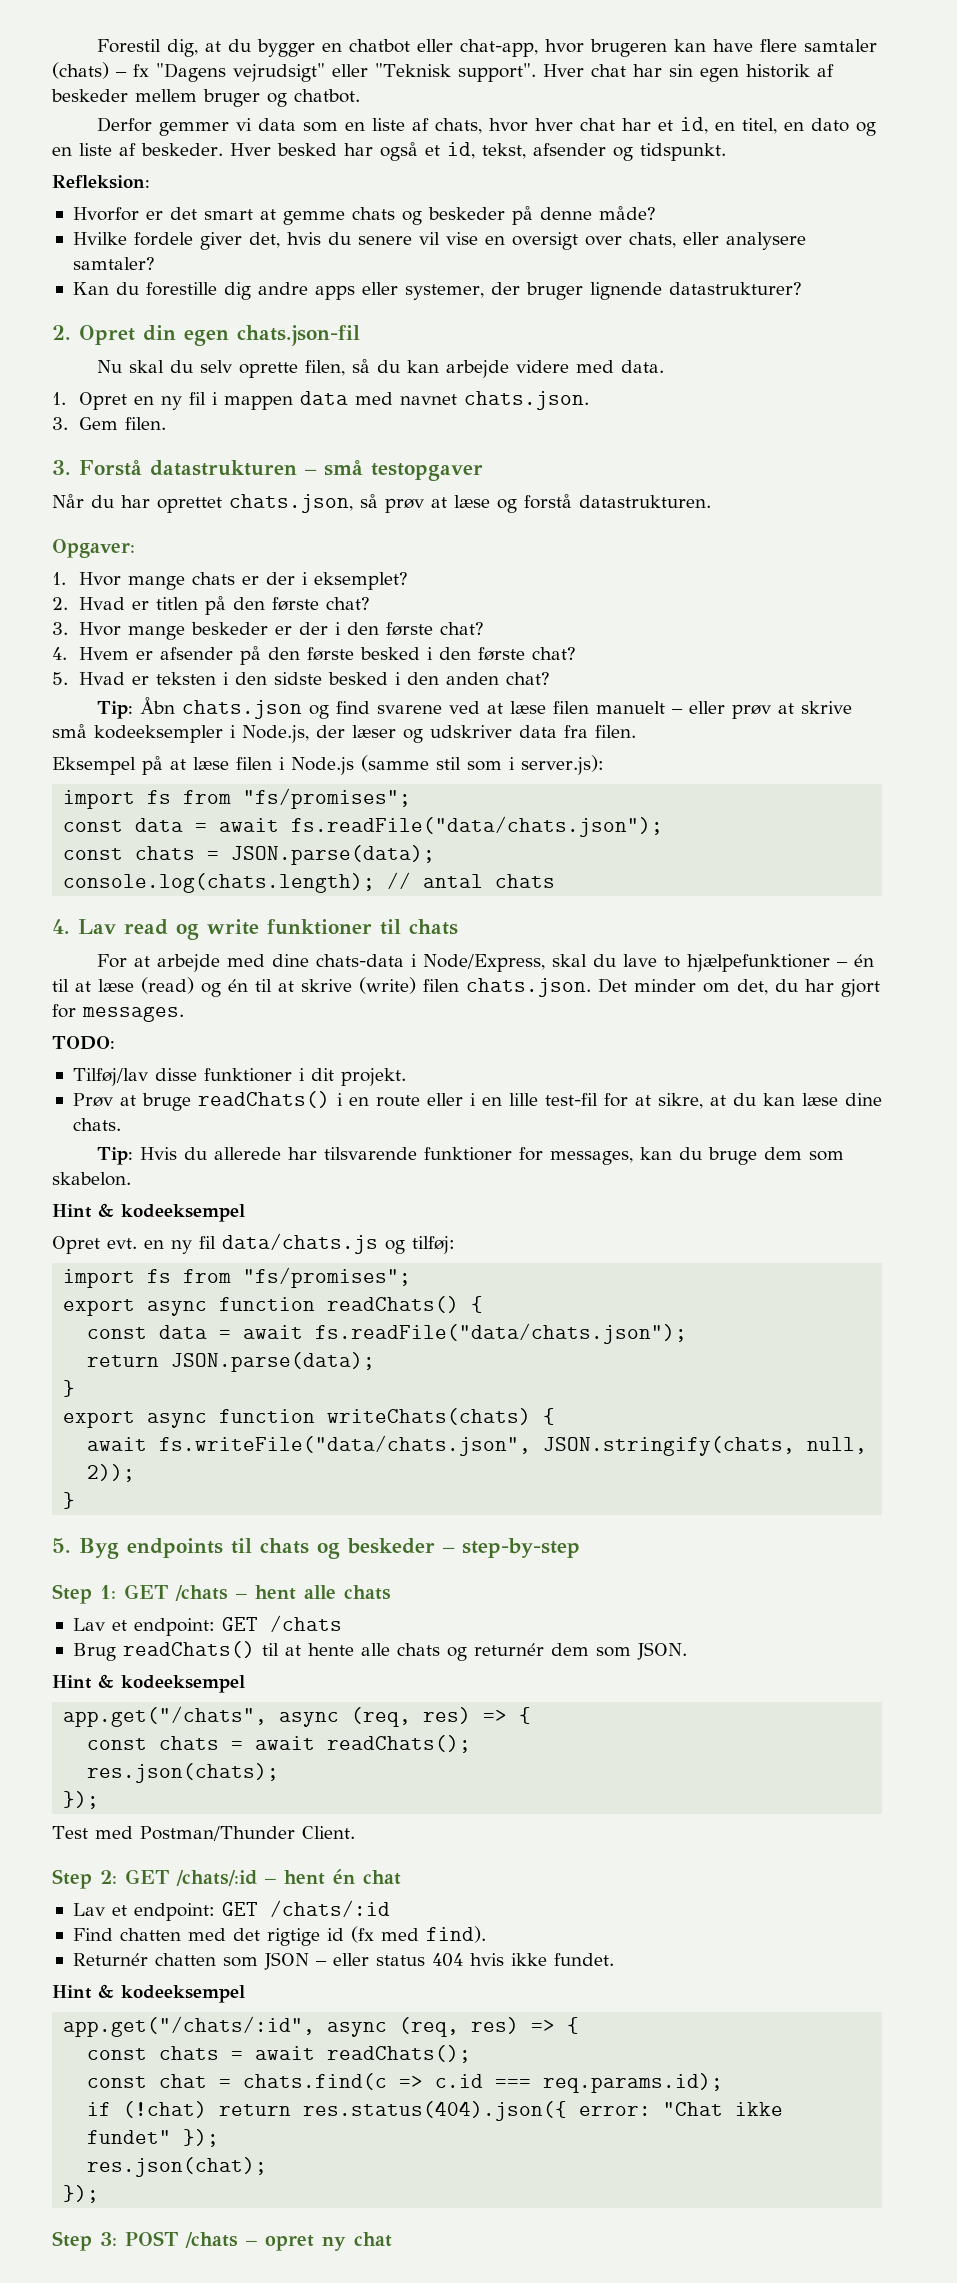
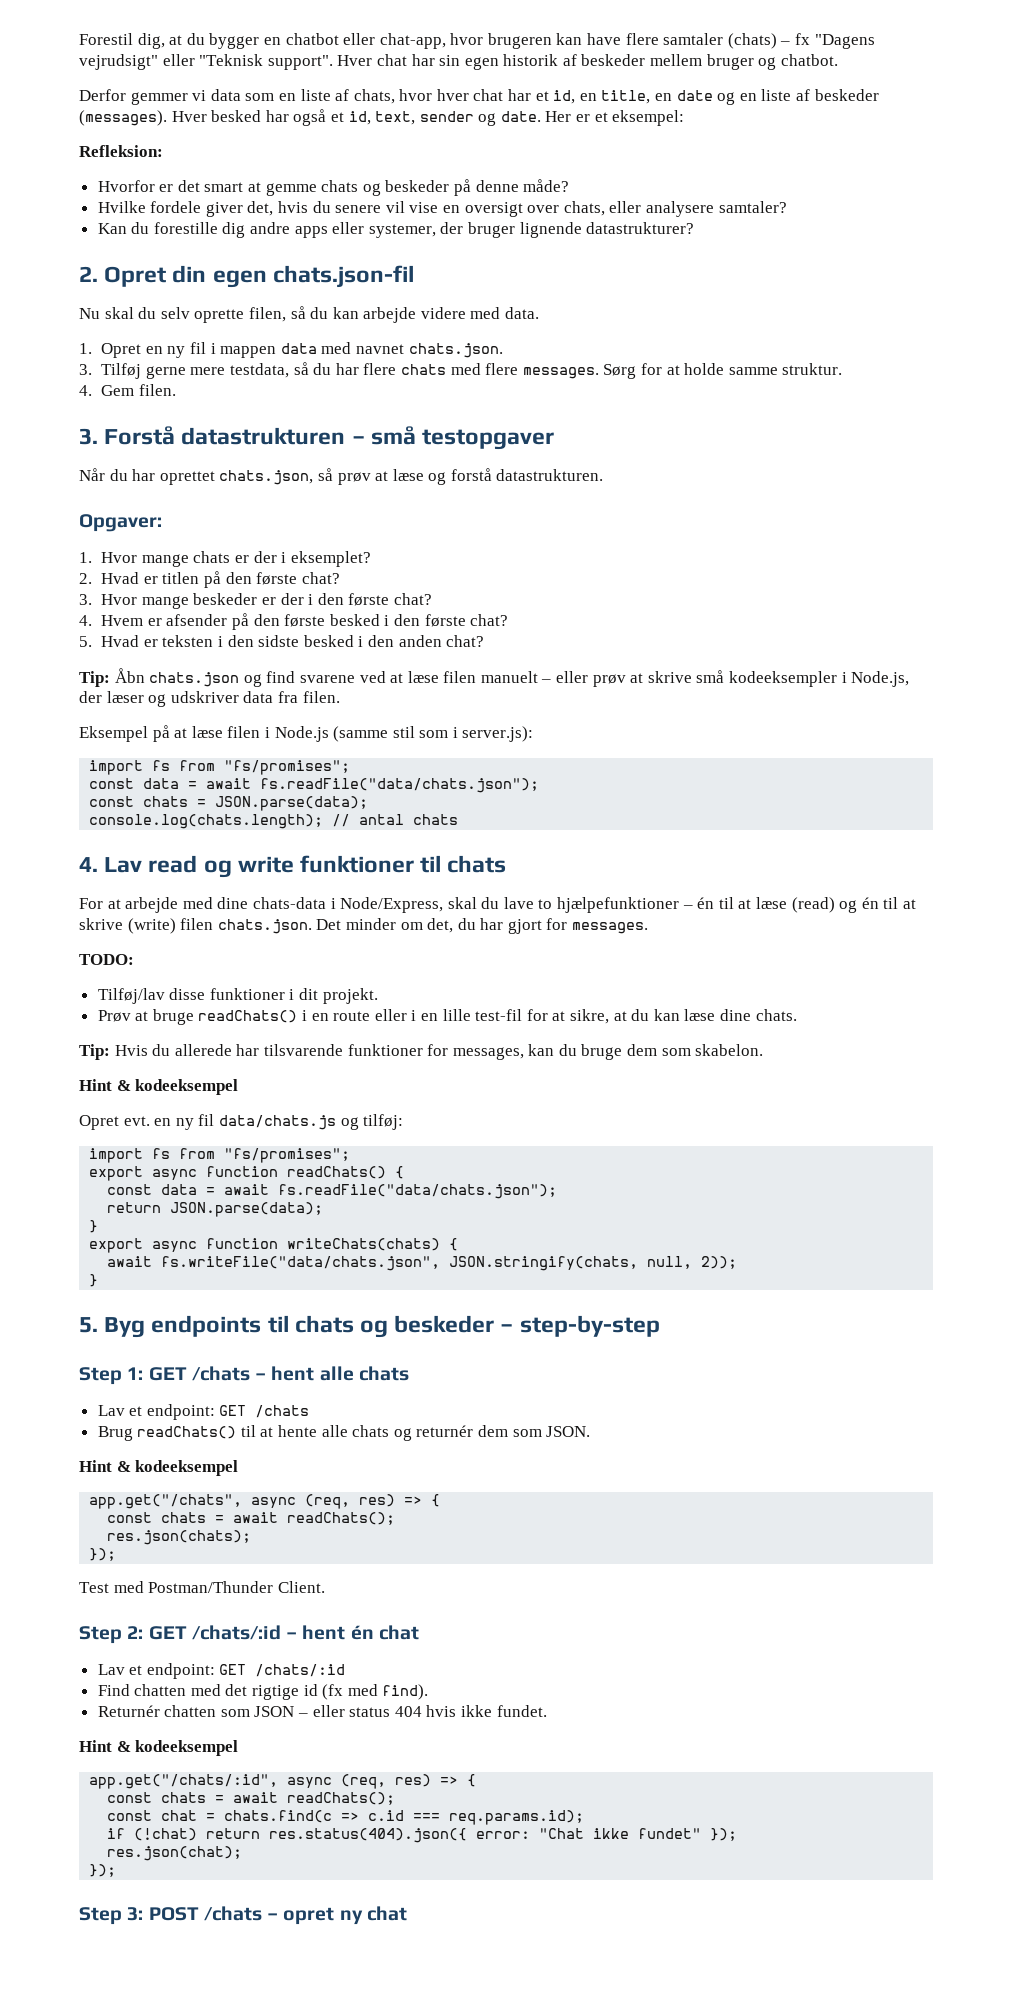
- Derfor gemmer vi data som en liste af chats, hvor hver chat har et id, en titel, en dato og en liste af beskeder.
+ Derfor gemmer vi data som en liste af chats, hvor hver chat har et id, en title, en date og en liste af beskeder (messages).
- Hver besked har også et id, tekst, afsender og tidspunkt.
+ Hver besked har også et id, text, sender og date. Her er et eksempel:
- 3. Gem filen.
+ 3. Tilføj gerne mere testdata, så du har flere chats med flere messages. Sørg for at holde samme struktur.
+ 4. Gem filen.

